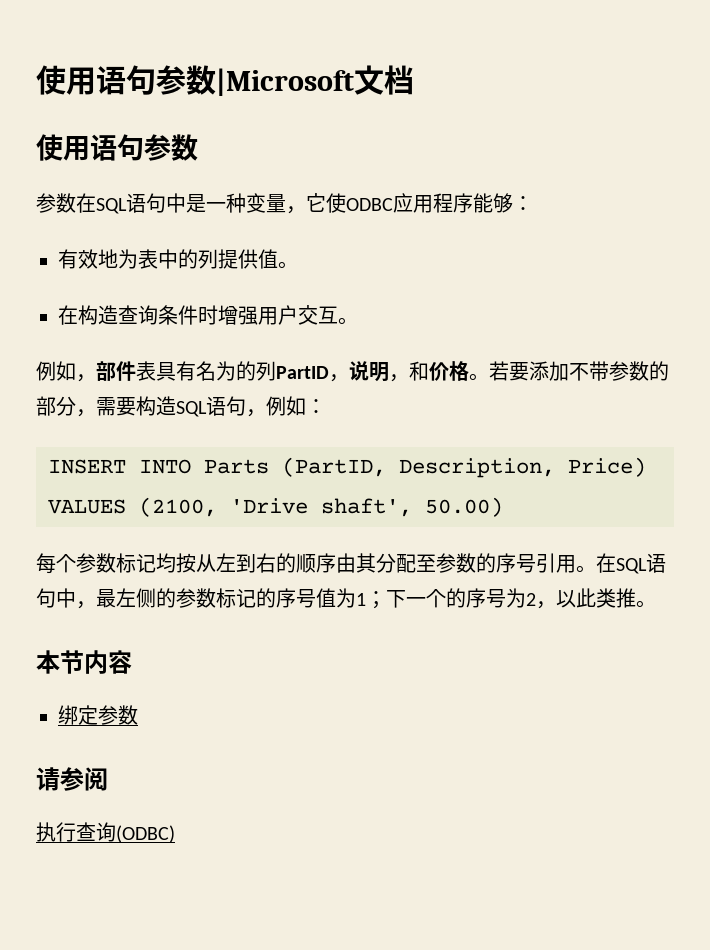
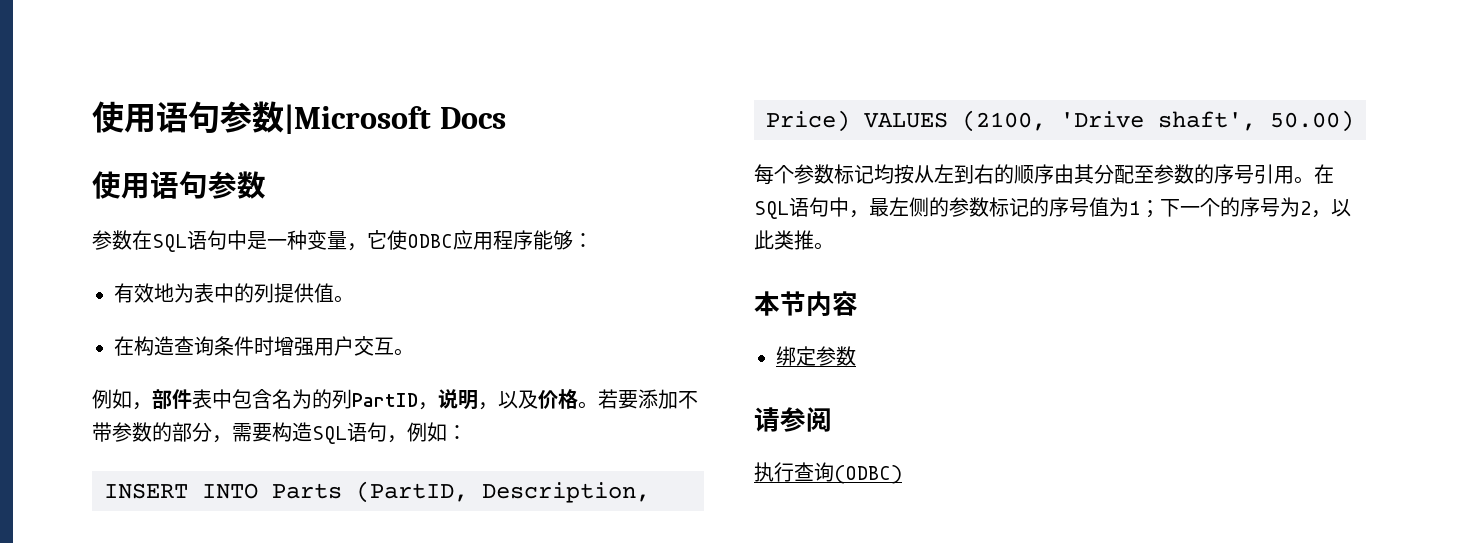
- 使用语句参数|Microsoft文档
+ 使用语句参数|Microsoft Docs
- 例如，部件表具有名为的列PartID，说明，和价格。
+ 例如，部件表中包含名为的列PartID，说明，以及价格。

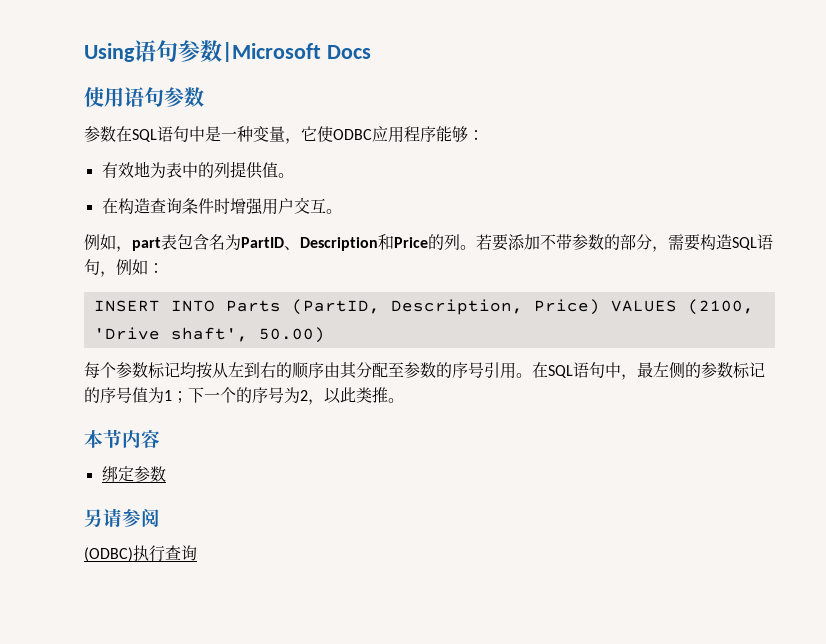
- 使用语句参数|Microsoft Docs
+ Using语句参数|Microsoft Docs
- 例如，部件表中包含名为的列PartID，说明，以及价格。
+ 例如，part表包含名为PartID、Description和Price的列。
- 请参阅
+ 另请参阅
- 执行查询(ODBC)
+ (ODBC)执行查询

